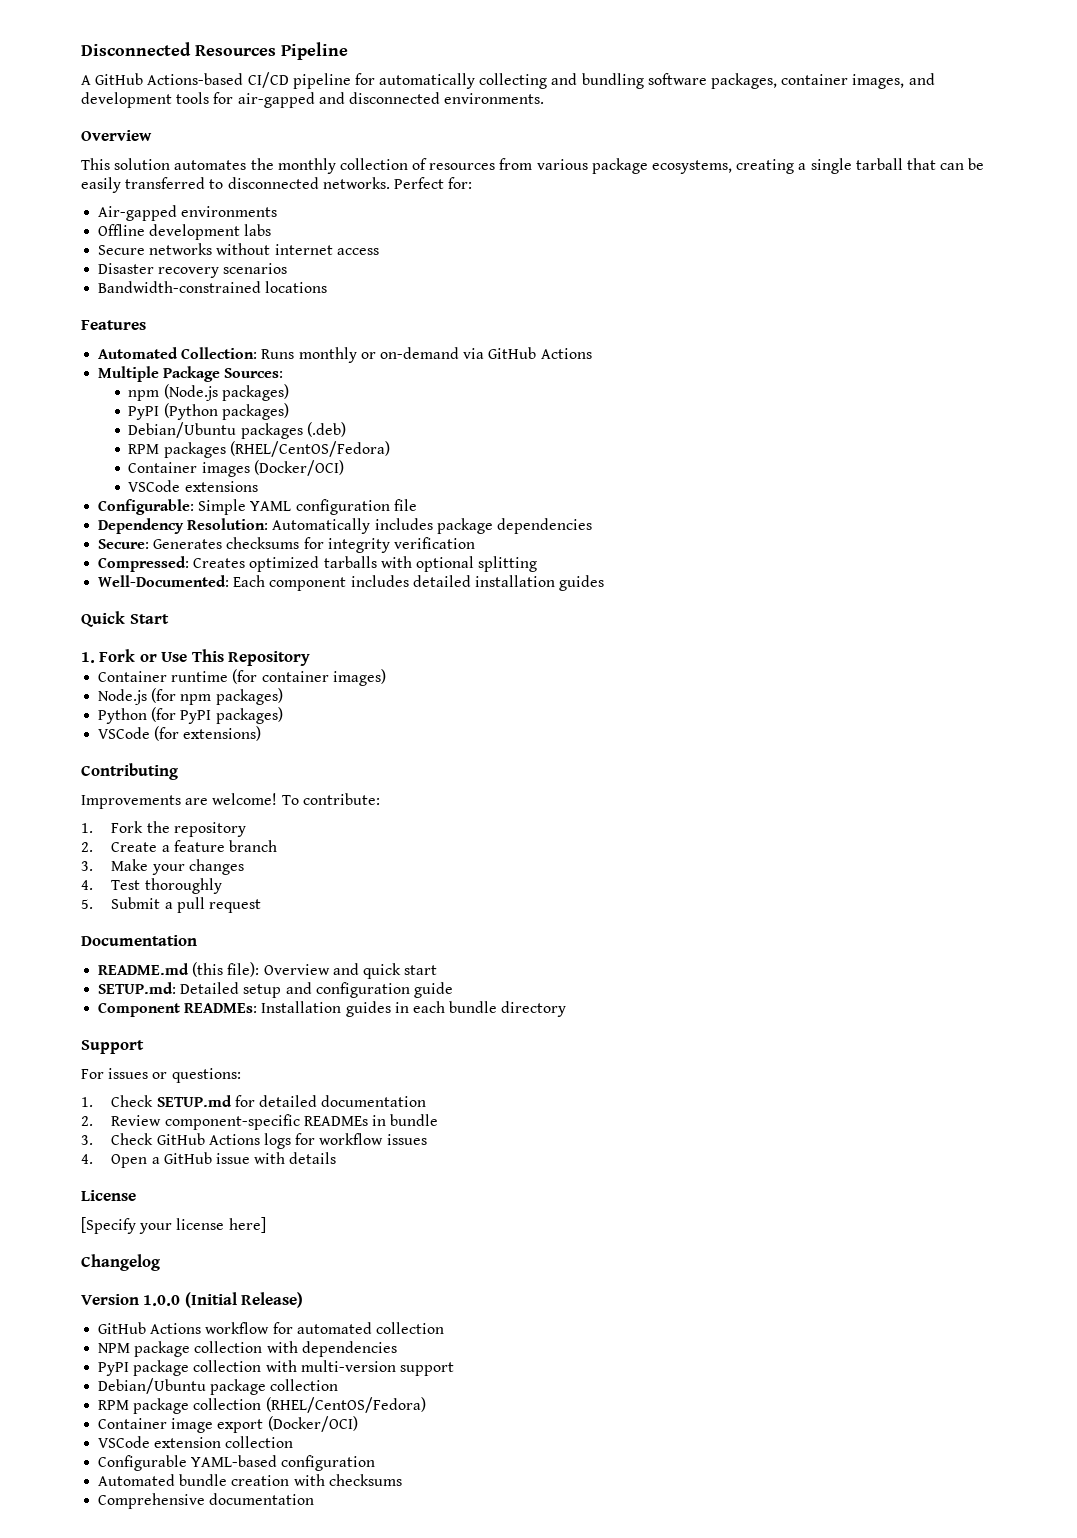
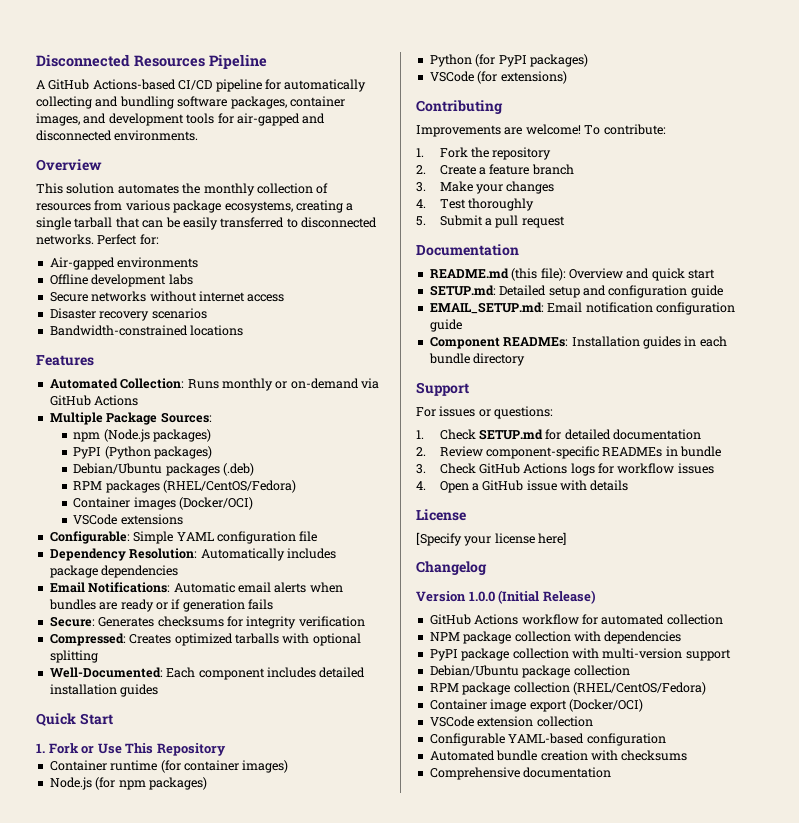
+ Email Notifications: Automatic email alerts when bundles are ready or if generation fails
+ EMAIL_SETUP.md: Email notification configuration guide

